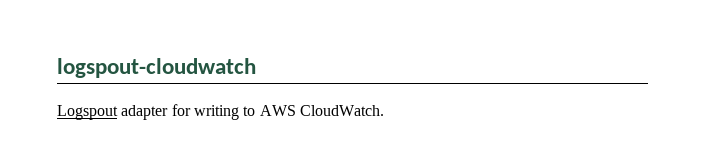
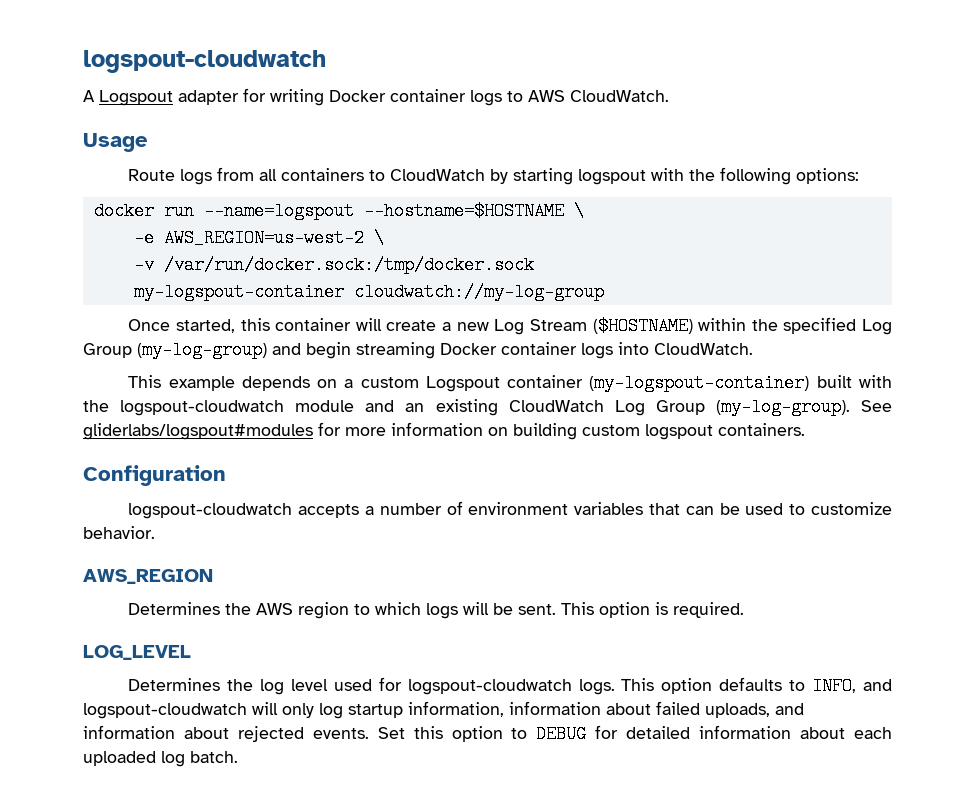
- Logspout adapter for writing to AWS CloudWatch.
+ A Logspout adapter for writing Docker container logs to AWS CloudWatch.
+ Usage
+ Route logs from all containers to CloudWatch by starting logspout with the following options:
+ docker run --name=logspout --hostname=$HOSTNAME \
+ -e AWS_REGION=us-west-2 \
+ -v /var/run/docker.sock:/tmp/docker.sock
+ my-logspout-container cloudwatch://my-log-group
+ Once started, this container will create a new Log Stream ($HOSTNAME) within the specified Log Group (my-log-group) and begin streaming Docker container logs into CloudWatch.
+ This example depends on a custom Logspout container (my-logspout-container) built with the logspout-cloudwatch module and an existing CloudWatch Log Group (my-log-group). See gliderlabs/logspout#modules for more information on building custom logspout containers.
+ Configuration
+ logspout-cloudwatch accepts a number of environment variables that can be used to customize behavior.
+ AWS_REGION
+ Determines the AWS region to which logs will be sent. This option is required.
+ LOG_LEVEL
+ Determines the log level used for logspout-cloudwatch logs. This option defaults to INFO, and logspout-cloudwatch will only log startup information, information about failed uploads, and information about rejected events. Set this option to DEBUG for detailed information about each uploaded log batch.

